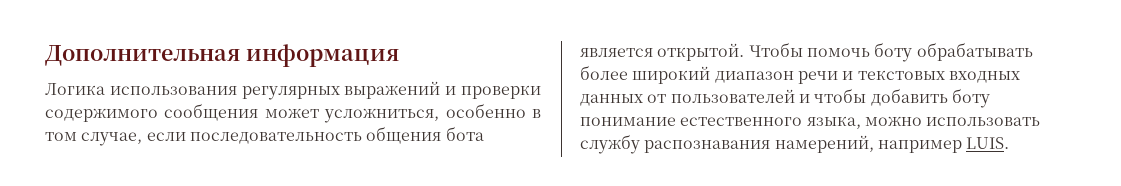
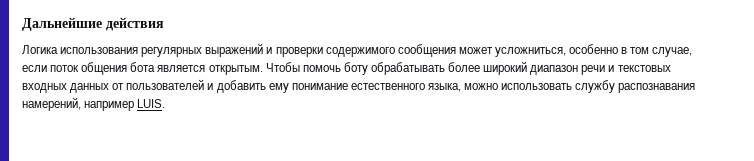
- Дополнительная информация
+ Дальнейшие действия
- Логика использования регулярных выражений и проверки содержимого сообщения может усложниться, особенно в том случае, если последовательность общения бота является открытой.
+ Логика использования регулярных выражений и проверки содержимого сообщения может усложниться, особенно в том случае, если поток общения бота является открытым.
- Чтобы помочь боту обрабатывать более широкий диапазон речи и текстовых входных данных от пользователей и чтобы добавить боту понимание естественного языка, можно использовать службу распознавания намерений, например LUIS.
+ Чтобы помочь боту обрабатывать более широкий диапазон речи и текстовых входных данных от пользователей и добавить ему понимание естественного языка, можно использовать службу распознавания намерений, например LUIS.

